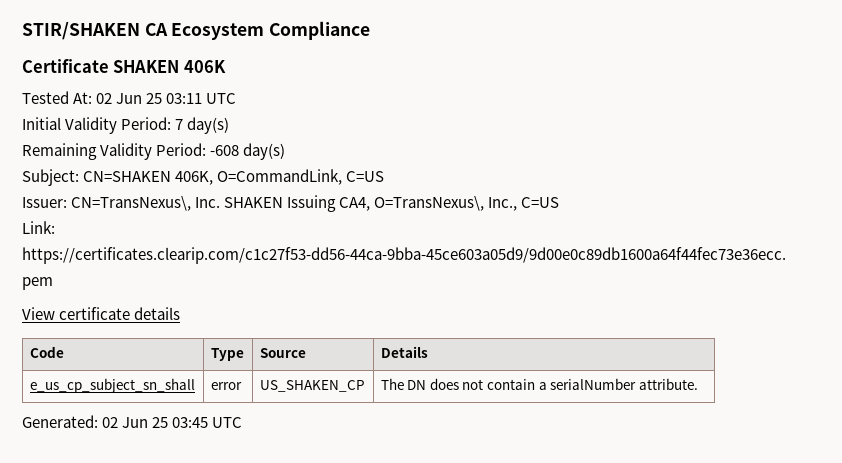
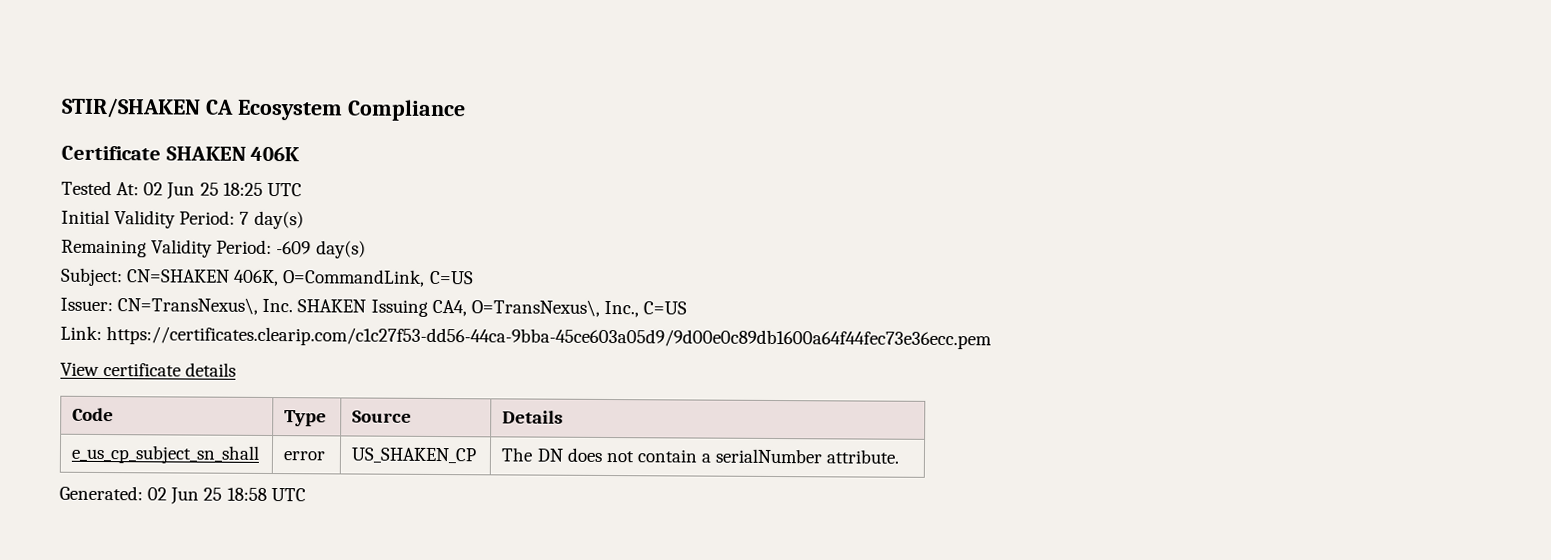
- Tested At: 02 Jun 25 03:11 UTC
+ Tested At: 02 Jun 25 18:25 UTC
- Remaining Validity Period: -608 day(s)
+ Remaining Validity Period: -609 day(s)
- Generated: 02 Jun 25 03:45 UTC
+ Generated: 02 Jun 25 18:58 UTC

